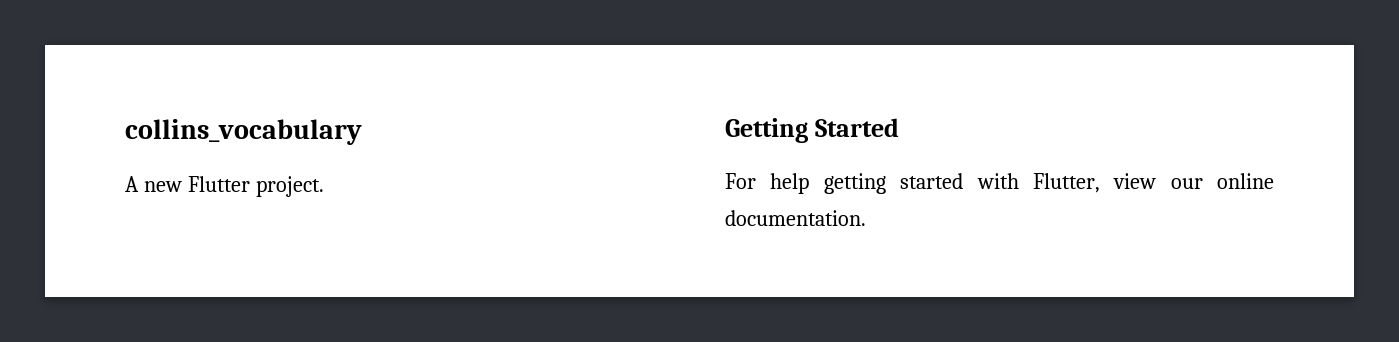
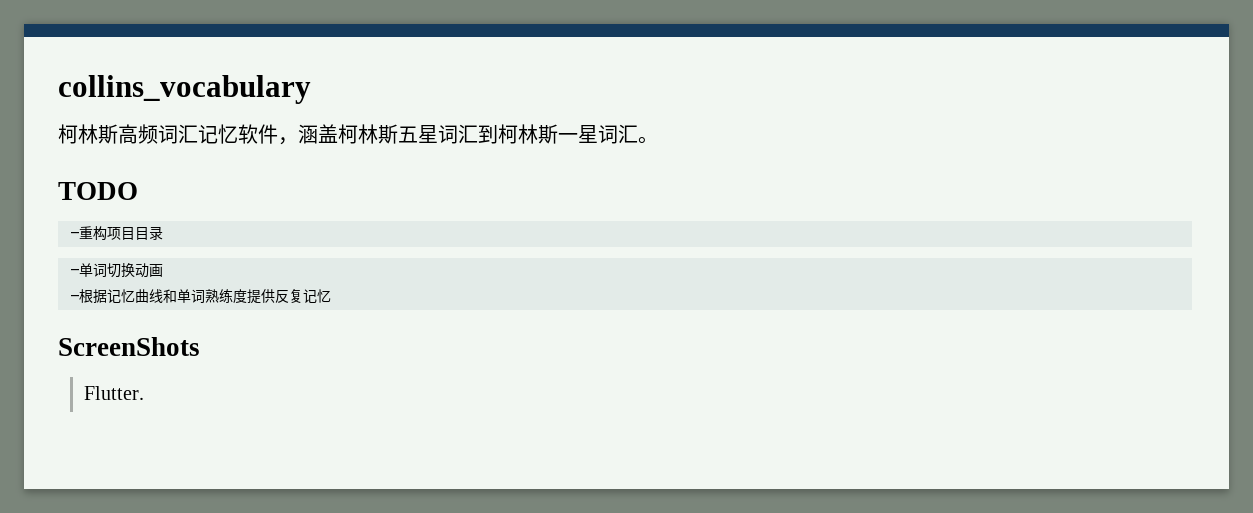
- A new Flutter project.
- Getting Started
- For help getting started with Flutter, view our online documentation.
+ 柯林斯高频词汇记忆软件，涵盖柯林斯五星词汇到柯林斯一星词汇。
+ TODO
+ -重构项目目录
+ -单词切换动画
+ -根据记忆曲线和单词熟练度提供反复记忆
+ ScreenShots
+ Flutter.

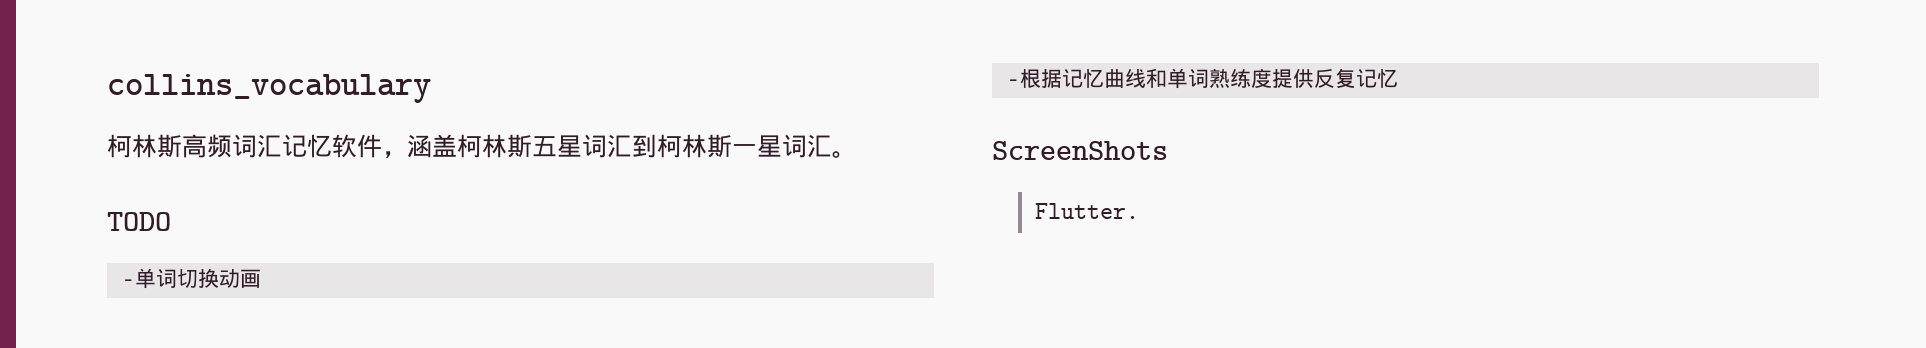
- -重构项目目录

